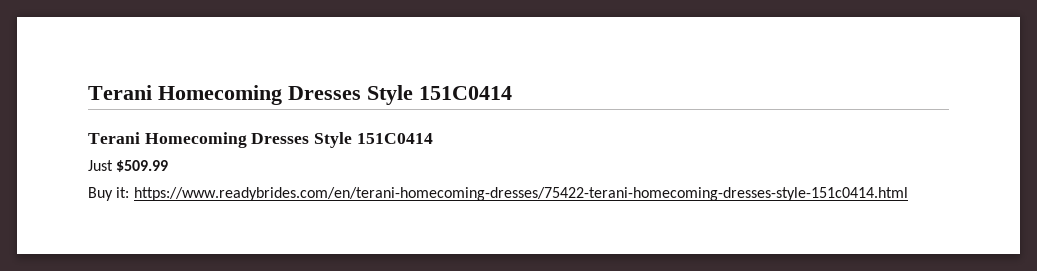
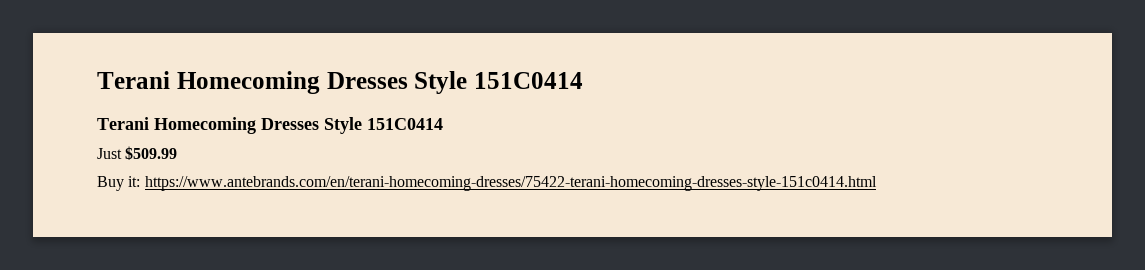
- Buy it: https://www.readybrides.com/en/terani-homecoming-dresses/75422-terani-homecoming-dresses-style-151c0414.html
+ Buy it: https://www.antebrands.com/en/terani-homecoming-dresses/75422-terani-homecoming-dresses-style-151c0414.html

